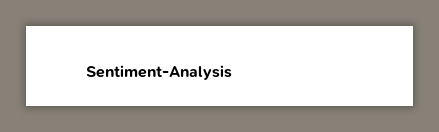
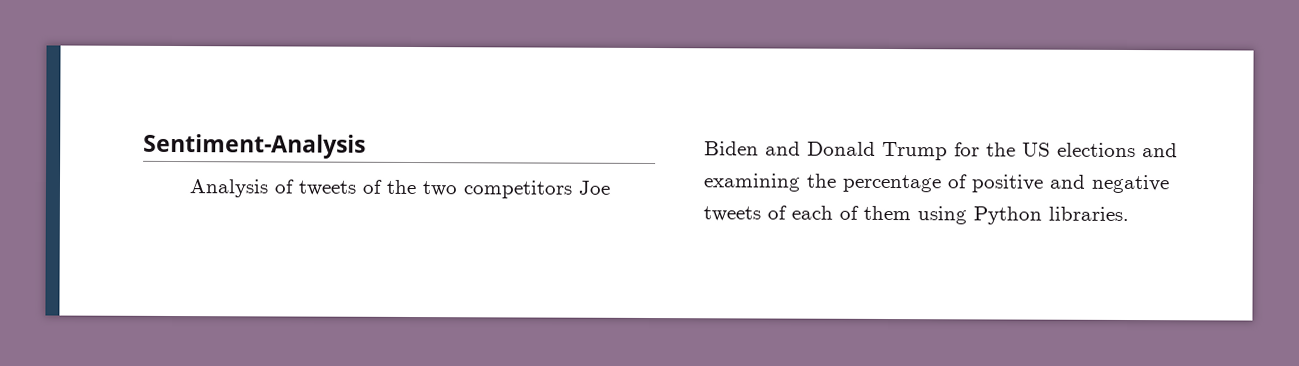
+ Analysis of tweets of the two competitors Joe Biden and Donald Trump for the US elections and examining the percentage of positive and negative tweets of each of them using Python libraries.

